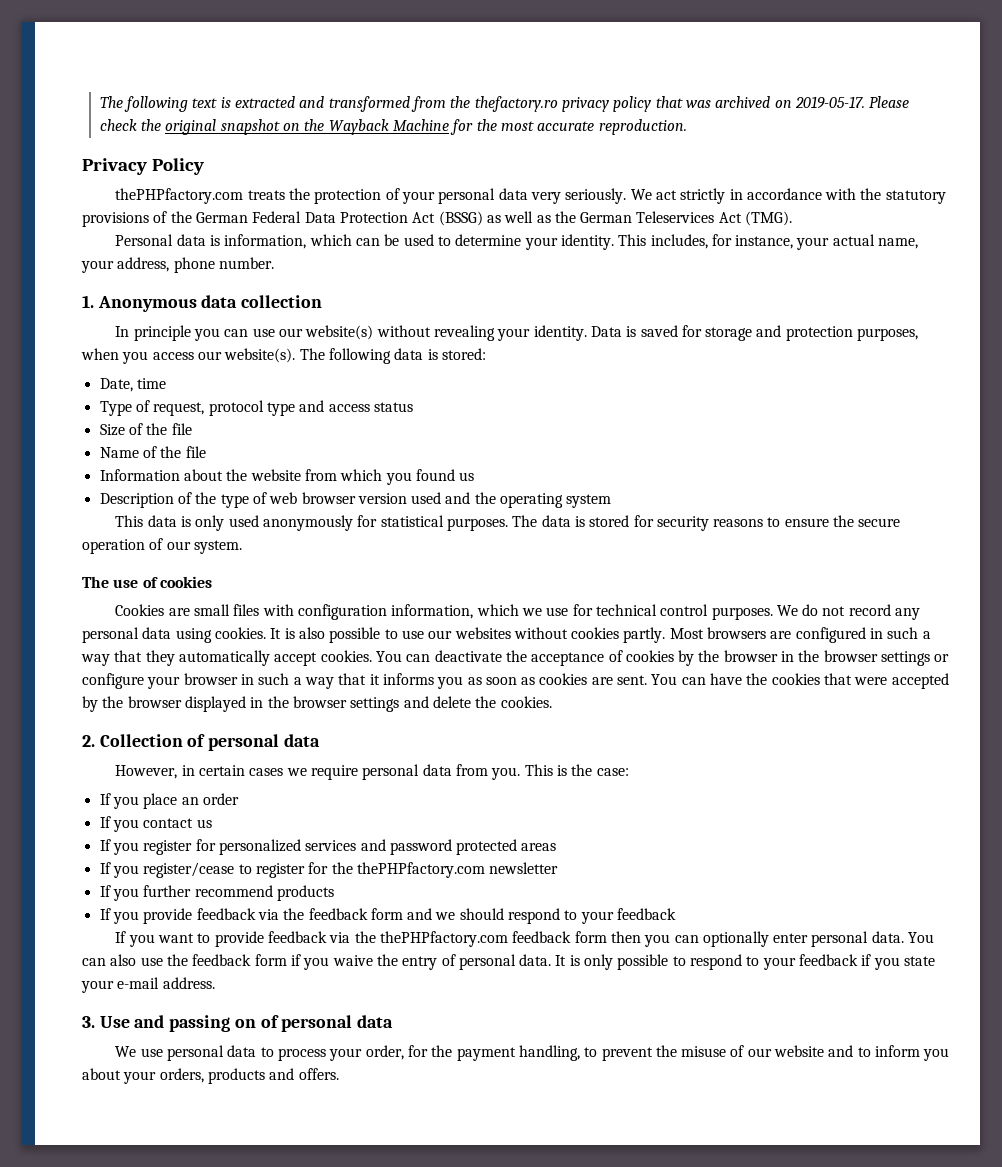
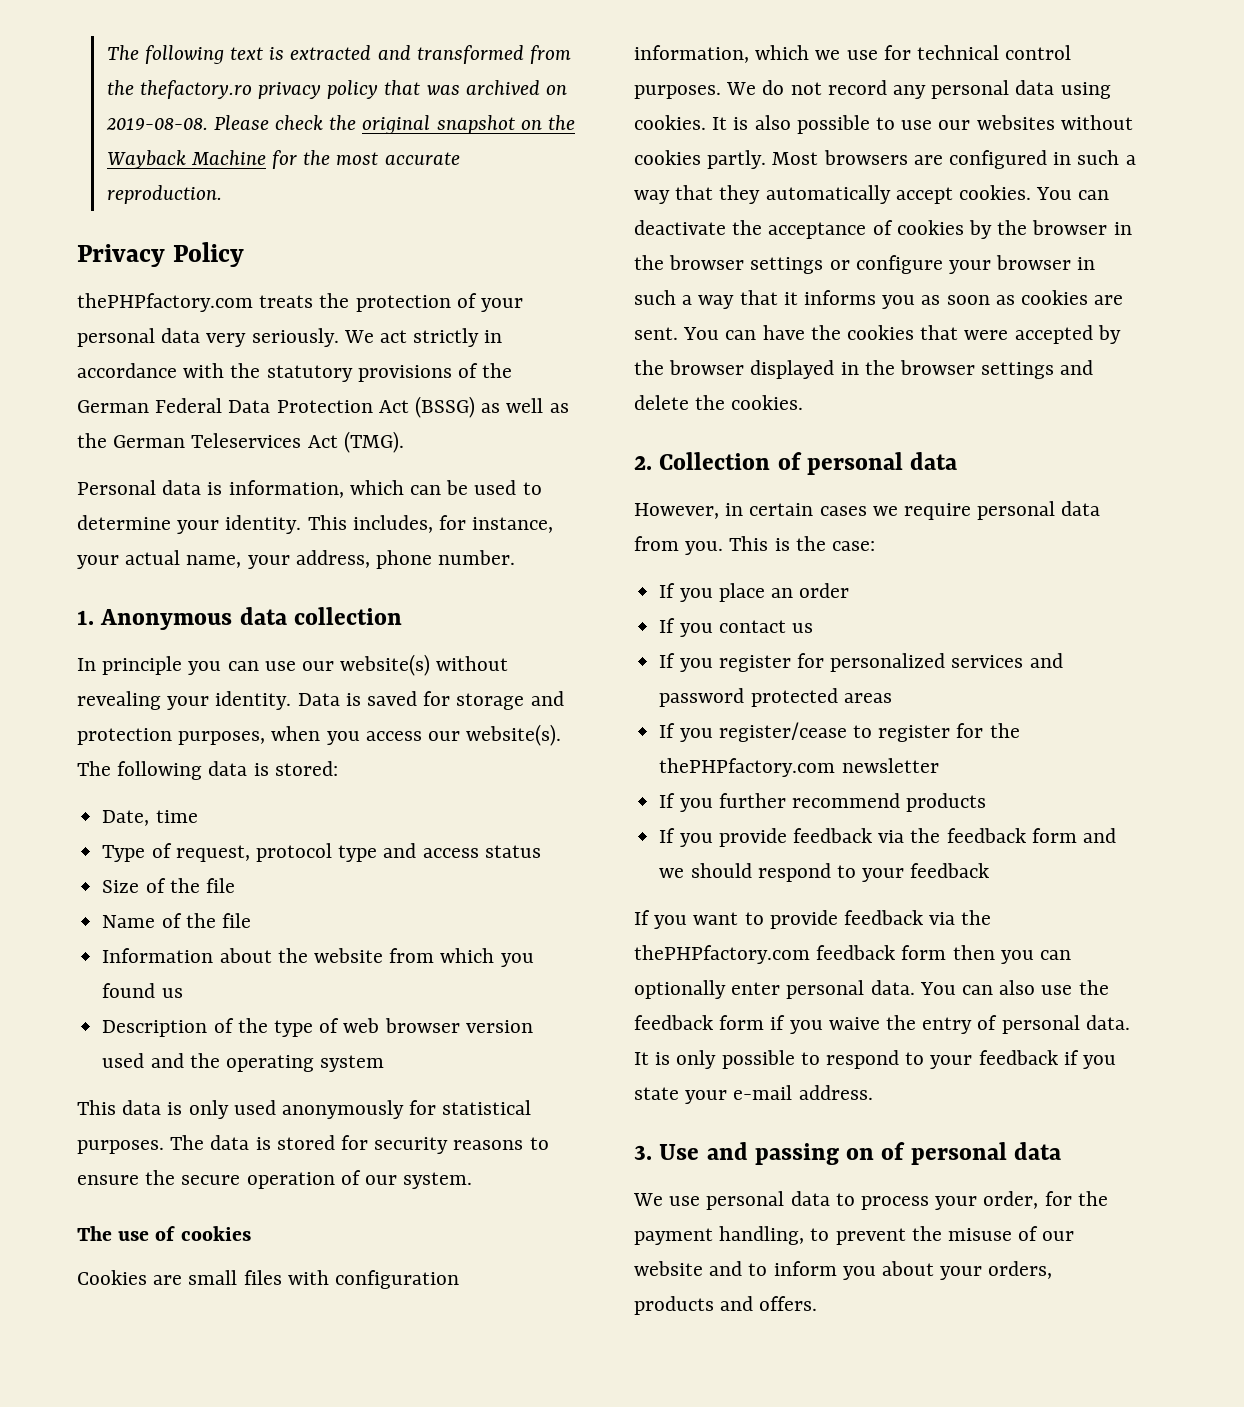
- The following text is extracted and transformed from the thefactory.ro privacy policy that was archived on 2019-05-17.
+ The following text is extracted and transformed from the thefactory.ro privacy policy that was archived on 2019-08-08.

